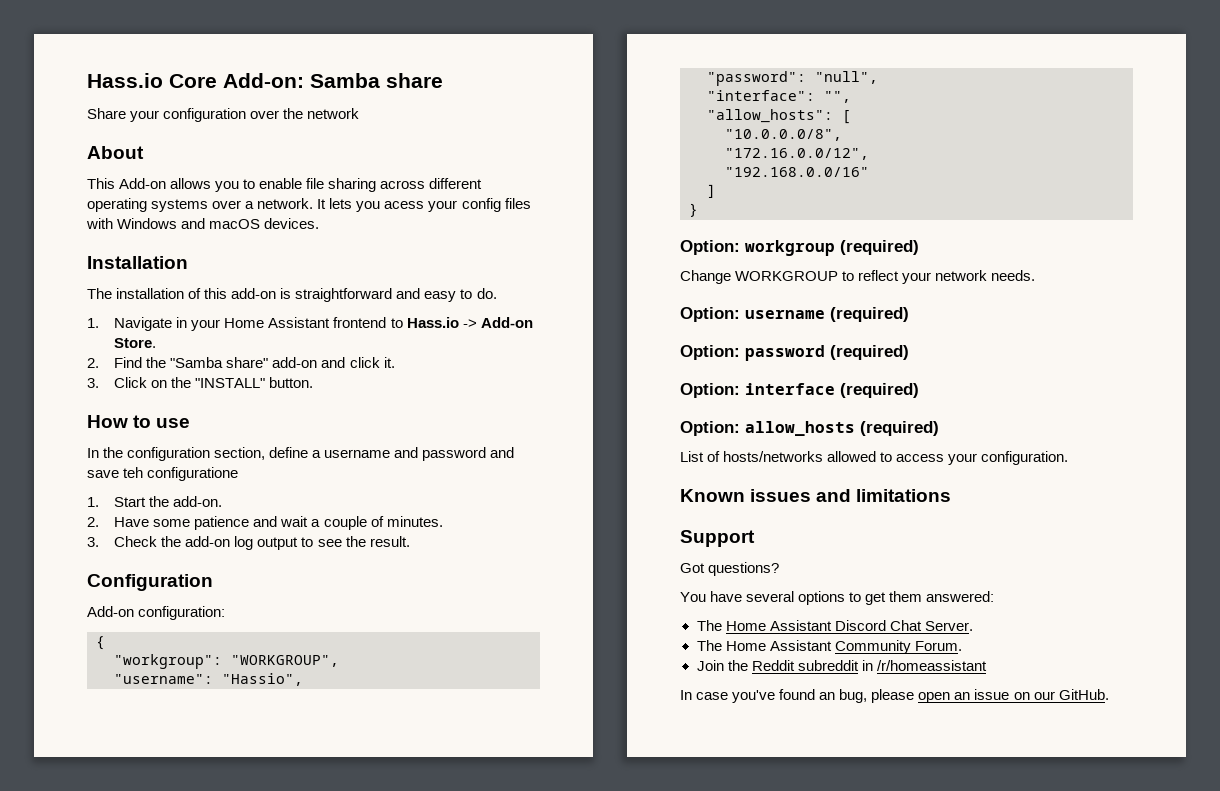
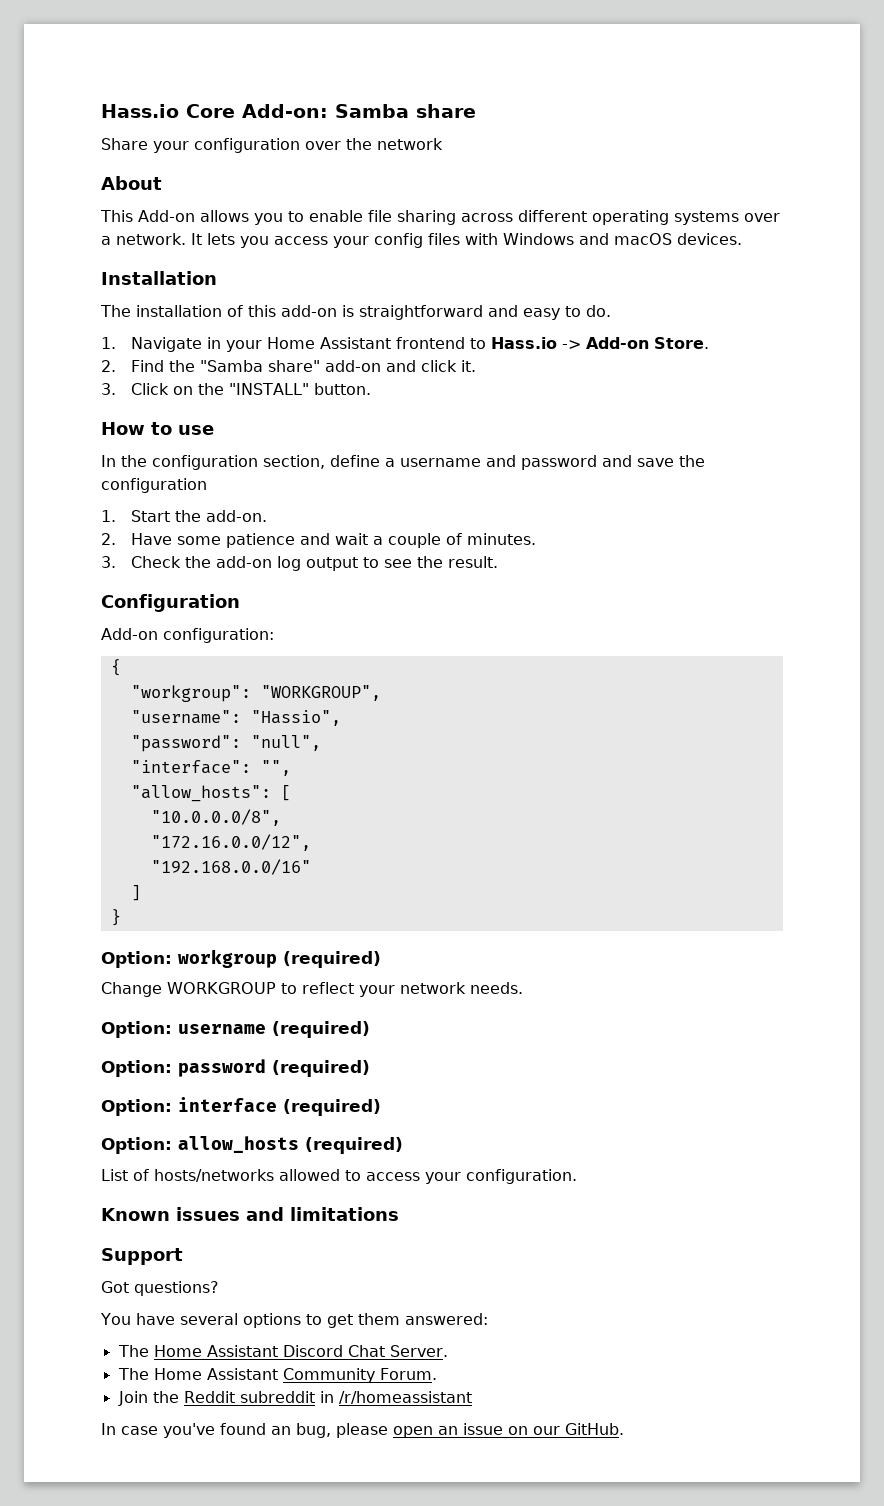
- It lets you acess your config files with Windows and macOS devices.
+ It lets you access your config files with Windows and macOS devices.
- In the configuration section, define a username and password and save teh configuratione
+ In the configuration section, define a username and password and save the configuration

